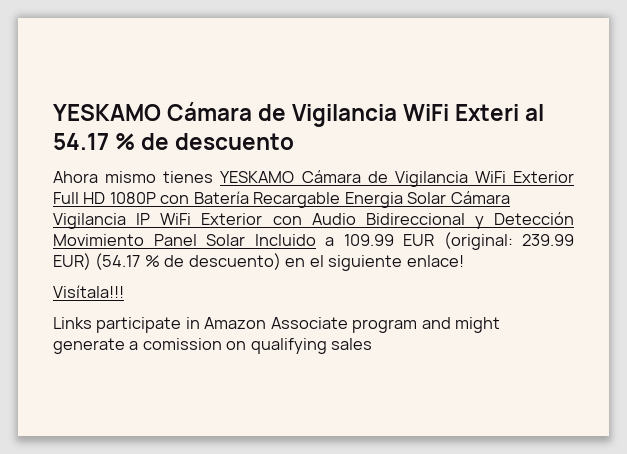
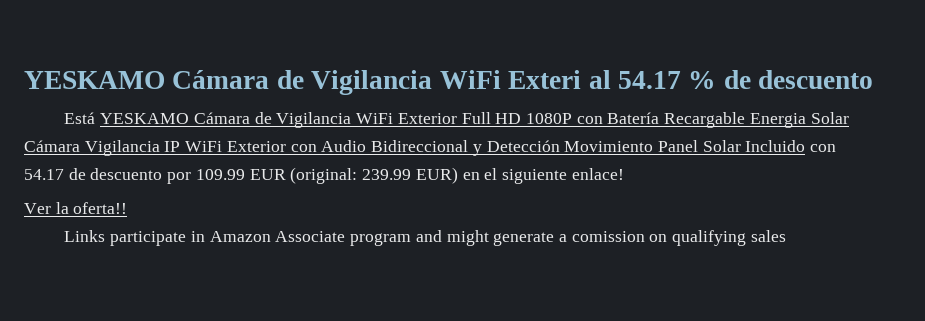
- Ahora mismo tienes YESKAMO Cámara de Vigilancia WiFi Exterior Full HD 1080P con Batería Recargable Energia Solar Cámara Vigilancia IP WiFi Exterior con Audio Bidireccional y Detección Movimiento Panel Solar Incluido a 109.99 EUR (original: 239.99 EUR) (54.17 % de descuento) en el siguiente enlace!
+ Está YESKAMO Cámara de Vigilancia WiFi Exterior Full HD 1080P con Batería Recargable Energia Solar Cámara Vigilancia IP WiFi Exterior con Audio Bidireccional y Detección Movimiento Panel Solar Incluido con 54.17 de descuento por 109.99 EUR (original: 239.99 EUR) en el siguiente enlace!
- Visítala!!!
+ Ver la oferta!!

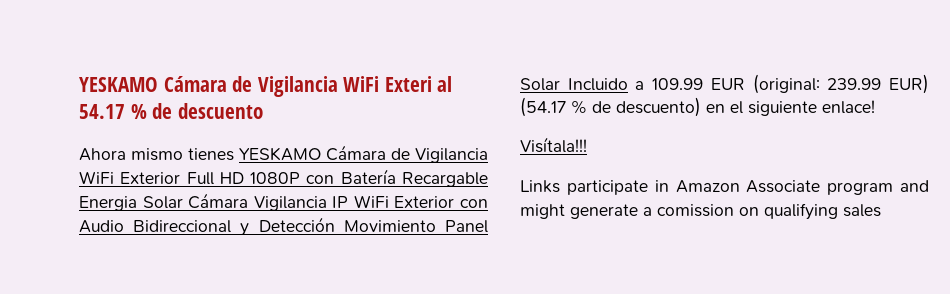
- Está YESKAMO Cámara de Vigilancia WiFi Exterior Full HD 1080P con Batería Recargable Energia Solar Cámara Vigilancia IP WiFi Exterior con Audio Bidireccional y Detección Movimiento Panel Solar Incluido con 54.17 de descuento por 109.99 EUR (original: 239.99 EUR) en el siguiente enlace!
+ Ahora mismo tienes YESKAMO Cámara de Vigilancia WiFi Exterior Full HD 1080P con Batería Recargable Energia Solar Cámara Vigilancia IP WiFi Exterior con Audio Bidireccional y Detección Movimiento Panel Solar Incluido a 109.99 EUR (original: 239.99 EUR) (54.17 % de descuento) en el siguiente enlace!
- Ver la oferta!!
+ Visítala!!!

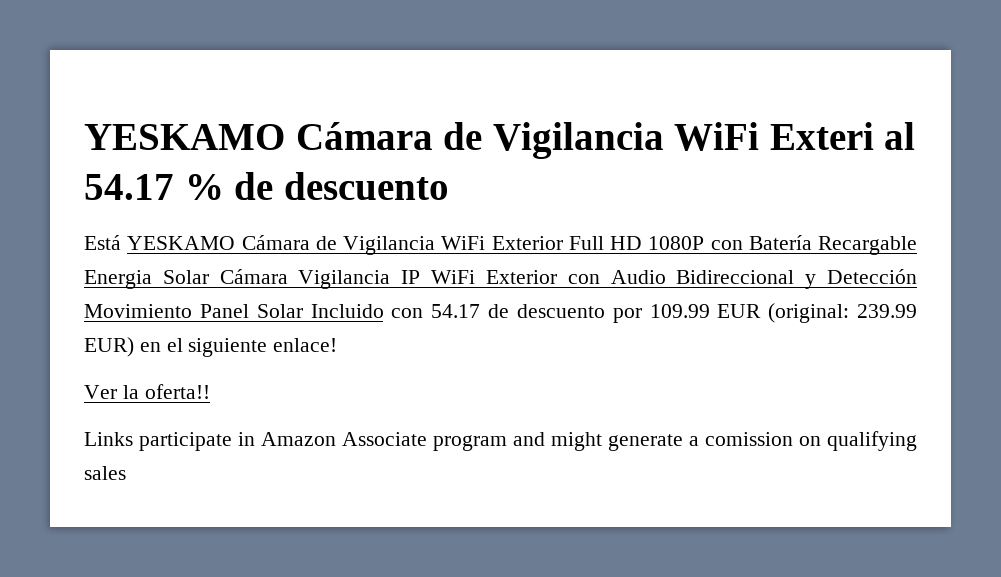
- Ahora mismo tienes YESKAMO Cámara de Vigilancia WiFi Exterior Full HD 1080P con Batería Recargable Energia Solar Cámara Vigilancia IP WiFi Exterior con Audio Bidireccional y Detección Movimiento Panel Solar Incluido a 109.99 EUR (original: 239.99 EUR) (54.17 % de descuento) en el siguiente enlace!
+ Está YESKAMO Cámara de Vigilancia WiFi Exterior Full HD 1080P con Batería Recargable Energia Solar Cámara Vigilancia IP WiFi Exterior con Audio Bidireccional y Detección Movimiento Panel Solar Incluido con 54.17 de descuento por 109.99 EUR (original: 239.99 EUR) en el siguiente enlace!
- Visítala!!!
+ Ver la oferta!!

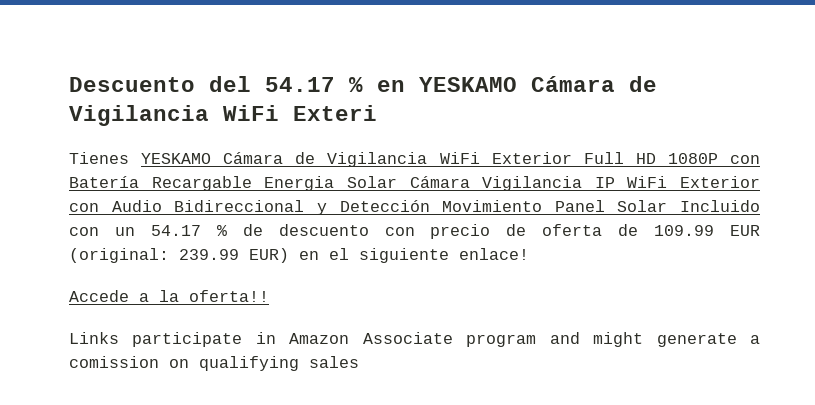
- YESKAMO Cámara de Vigilancia WiFi Exteri al 54.17 % de descuento
- Está YESKAMO Cámara de Vigilancia WiFi Exterior Full HD 1080P con Batería Recargable Energia Solar Cámara Vigilancia IP WiFi Exterior con Audio Bidireccional y Detección Movimiento Panel Solar Incluido con 54.17 de descuento por 109.99 EUR (original: 239.99 EUR) en el siguiente enlace!
+ Descuento del 54.17 % en YESKAMO Cámara de Vigilancia WiFi Exteri
+ Tienes YESKAMO Cámara de Vigilancia WiFi Exterior Full HD 1080P con Batería Recargable Energia Solar Cámara Vigilancia IP WiFi Exterior con Audio Bidireccional y Detección Movimiento Panel Solar Incluido con un 54.17 % de descuento con precio de oferta de 109.99 EUR (original: 239.99 EUR) en el siguiente enlace!
- Ver la oferta!!
+ Accede a la oferta!!

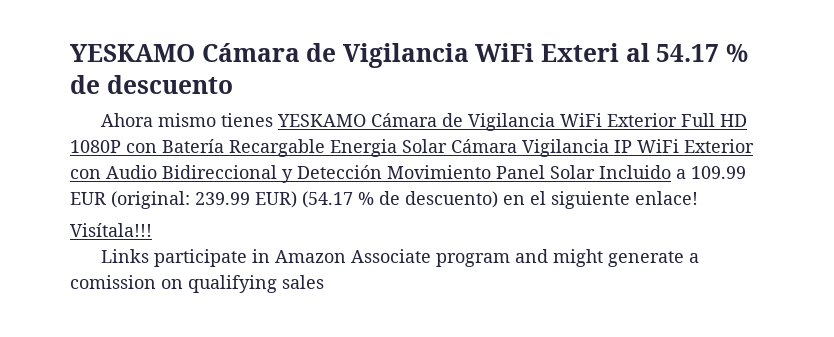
- Descuento del 54.17 % en YESKAMO Cámara de Vigilancia WiFi Exteri
- Tienes YESKAMO Cámara de Vigilancia WiFi Exterior Full HD 1080P con Batería Recargable Energia Solar Cámara Vigilancia IP WiFi Exterior con Audio Bidireccional y Detección Movimiento Panel Solar Incluido con un 54.17 % de descuento con precio de oferta de 109.99 EUR (original: 239.99 EUR) en el siguiente enlace!
+ YESKAMO Cámara de Vigilancia WiFi Exteri al 54.17 % de descuento
+ Ahora mismo tienes YESKAMO Cámara de Vigilancia WiFi Exterior Full HD 1080P con Batería Recargable Energia Solar Cámara Vigilancia IP WiFi Exterior con Audio Bidireccional y Detección Movimiento Panel Solar Incluido a 109.99 EUR (original: 239.99 EUR) (54.17 % de descuento) en el siguiente enlace!
- Accede a la oferta!!
+ Visítala!!!

